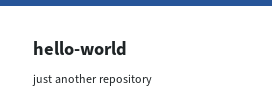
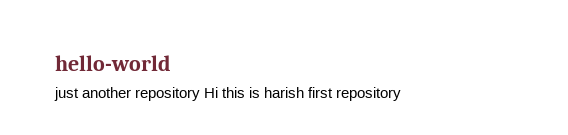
- just another repository
+ just another repository Hi this is harish first repository

